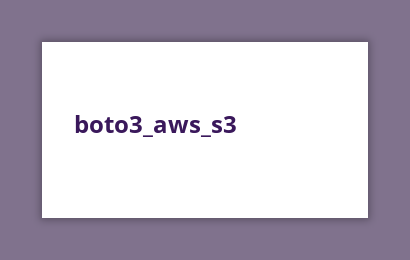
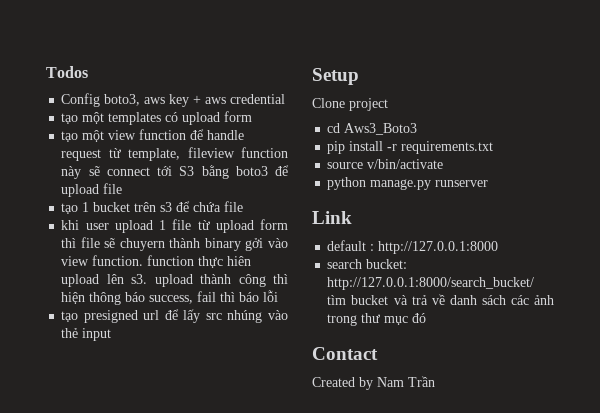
- boto3_aws_s3
+ Todos
+ Config boto3, aws key + aws credential
+ tạo một templates có upload form
+ tạo một view function để handle request từ template, fileview function này sẽ connect tới S3 bằng boto3 để upload file
+ tạo 1 bucket trên s3 để chứa file
+ khi user upload 1 file từ upload form thì file sẽ chuyern thành binary gởi vào view function. function thực hiên upload lên s3. upload thành công thì hiện thông báo success, fail thì báo lỗi
+ tạo presigned url để lấy src nhúng vào thẻ input
+ Setup
+ Clone project
+ cd Aws3_Boto3
+ pip install -r requirements.txt
+ source v/bin/activate
+ python manage.py runserver
+ Link
+ default : http://127.0.0.1:8000
+ search bucket: http://127.0.0.1:8000/search_bucket/ tìm bucket và trả về danh sách các ảnh trong thư mục đó
+ Contact
+ Created by Nam Trần

